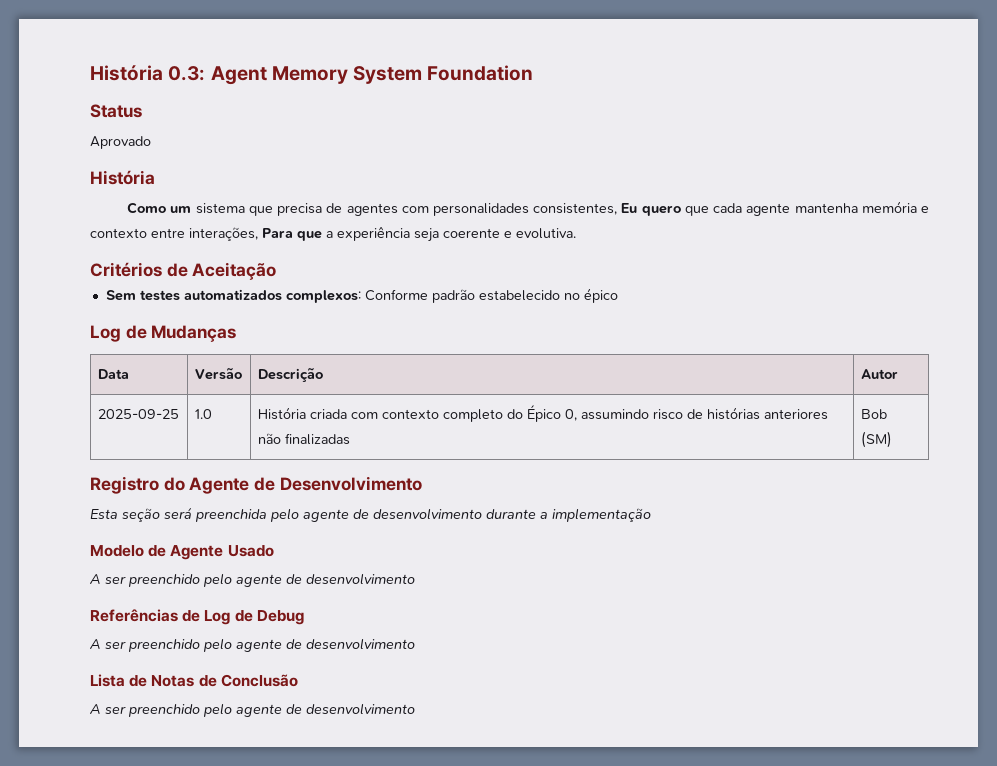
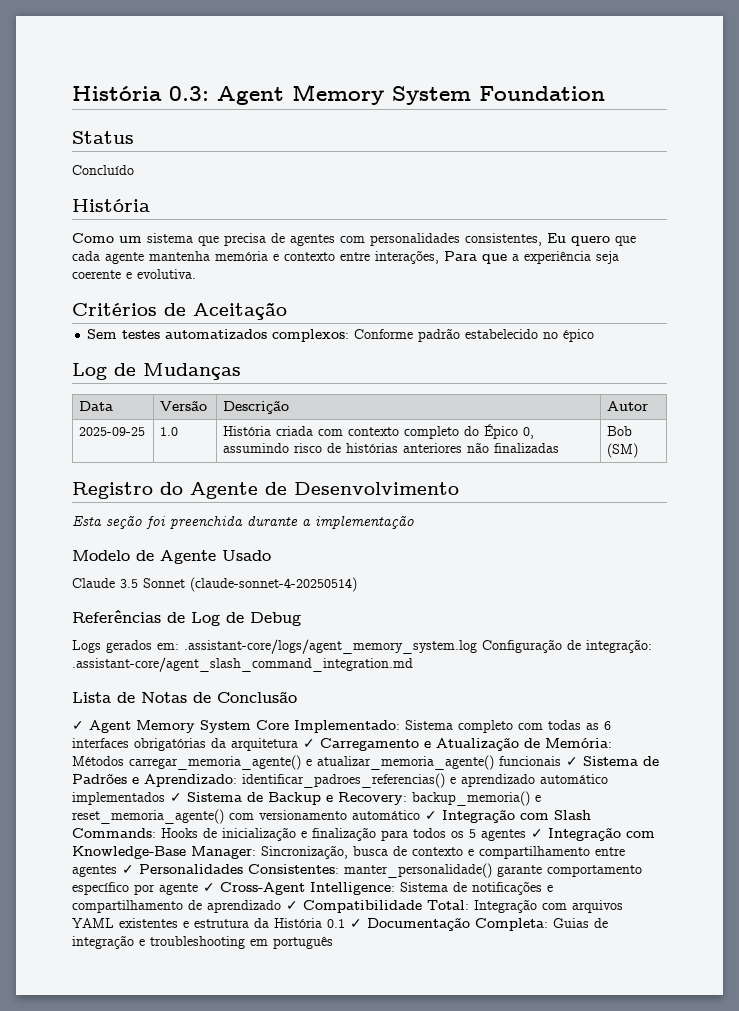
- Aprovado
+ Concluído
- Esta seção será preenchida pelo agente de desenvolvimento durante a implementação
+ Esta seção foi preenchida durante a implementação
  Modelo de Agente Usado
- A ser preenchido pelo agente de desenvolvimento
+ Claude 3.5 Sonnet (claude-sonnet-4-20250514)
  Referências de Log de Debug
- A ser preenchido pelo agente de desenvolvimento
+ Logs gerados em: .assistant-core/logs/agent_memory_system.log Configuração de integração: .assistant-core/agent_slash_command_integration.md
  Lista de Notas de Conclusão
- A ser preenchido pelo agente de desenvolvimento
+ ✓ Agent Memory System Core Implementado: Sistema completo com todas as 6 interfaces obrigatórias da arquitetura ✓ Carregamento e Atualização de Memória: Métodos carregar_memoria_agente() e atualizar_memoria_agente() funcionais ✓ Sistema de Padrões e Aprendizado: identificar_padroes_referencias() e aprendizado automático implementados ✓ Sistema de Backup e Recovery: backup_memoria() e reset_memoria_agente() com versionamento automático ✓ Integração com Slash Commands: Hooks de inicialização e finalização para todos os 5 agentes ✓ Integração com Knowledge-Base Manager: Sincronização, busca de contexto e compartilhamento entre agentes ✓ Personalidades Consistentes: manter_personalidade() garante comportamento específico por agente ✓ Cross-Agent Intelligence: Sistema de notificações e compartilhamento de aprendizado ✓ Compatibilidade Total: Integração com arquivos YAML existentes e estrutura da História 0.1 ✓ Documentação Completa: Guias de integração e troubleshooting em português

